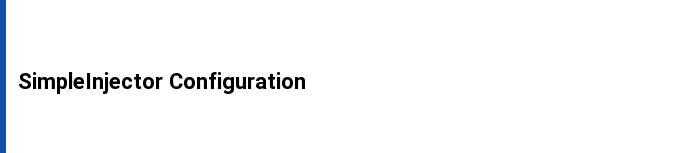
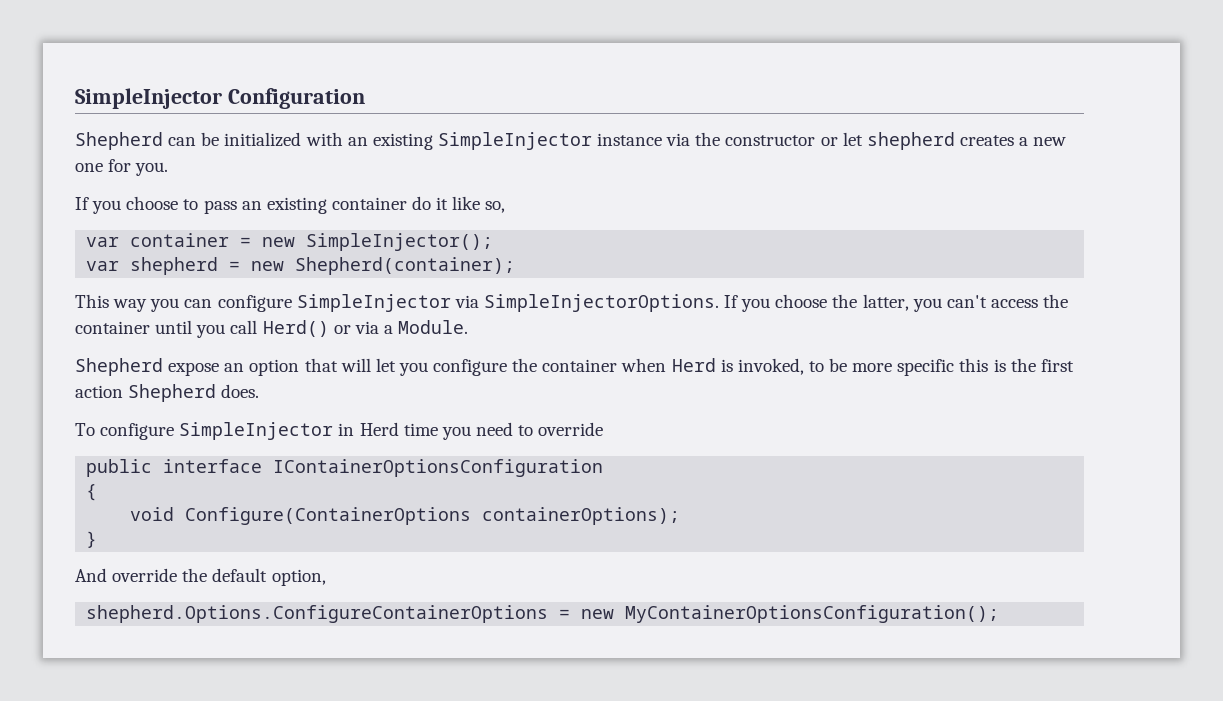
+ Shepherd can be initialized with an existing SimpleInjector instance via the constructor or let shepherd creates a new one for you.
+ If you choose to pass an existing container do it like so,
+ var container = new SimpleInjector();
+ var shepherd = new Shepherd(container);
+ This way you can configure SimpleInjector via SimpleInjectorOptions. If you choose the latter, you can't access the container until you call Herd() or via a Module.
+ Shepherd expose an option that will let you configure the container when Herd is invoked, to be more specific this is the first action Shepherd does.
+ To configure SimpleInjector in Herd time you need to override
+ public interface IContainerOptionsConfiguration
+ {
+ void Configure(ContainerOptions containerOptions);
+ }
+ And override the default option,
+ shepherd.Options.ConfigureContainerOptions = new MyContainerOptionsConfiguration();

